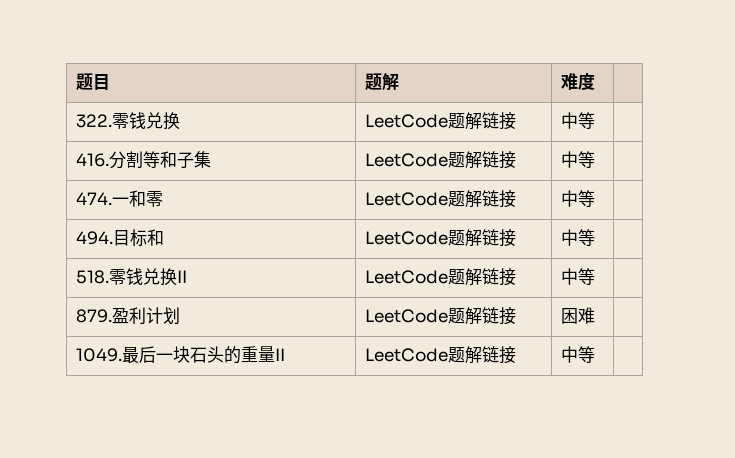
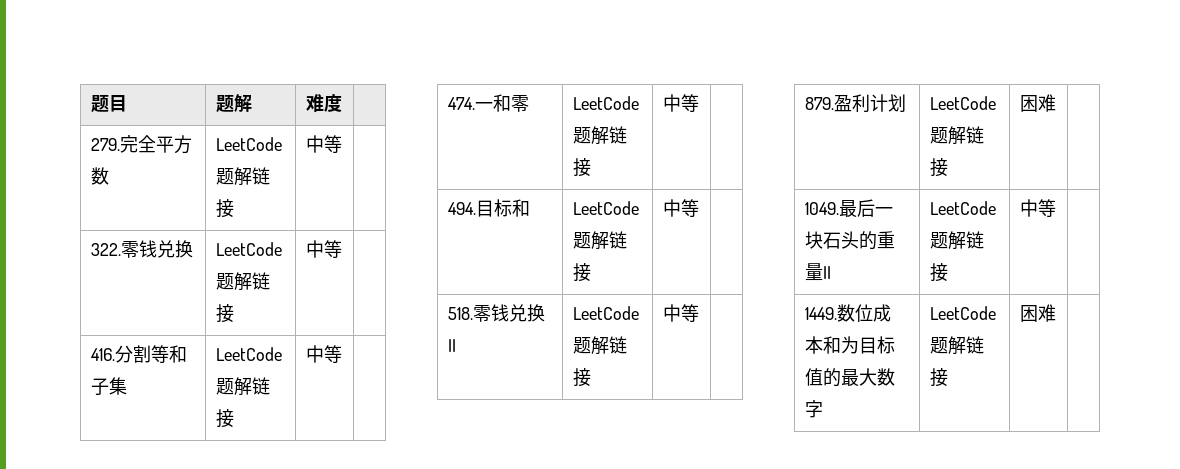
+ 279.完全平方数 | LeetCode题解链接 | 中等 |
+ 1449.数位成本和为目标值的最大数字 | LeetCode题解链接 | 困难 |

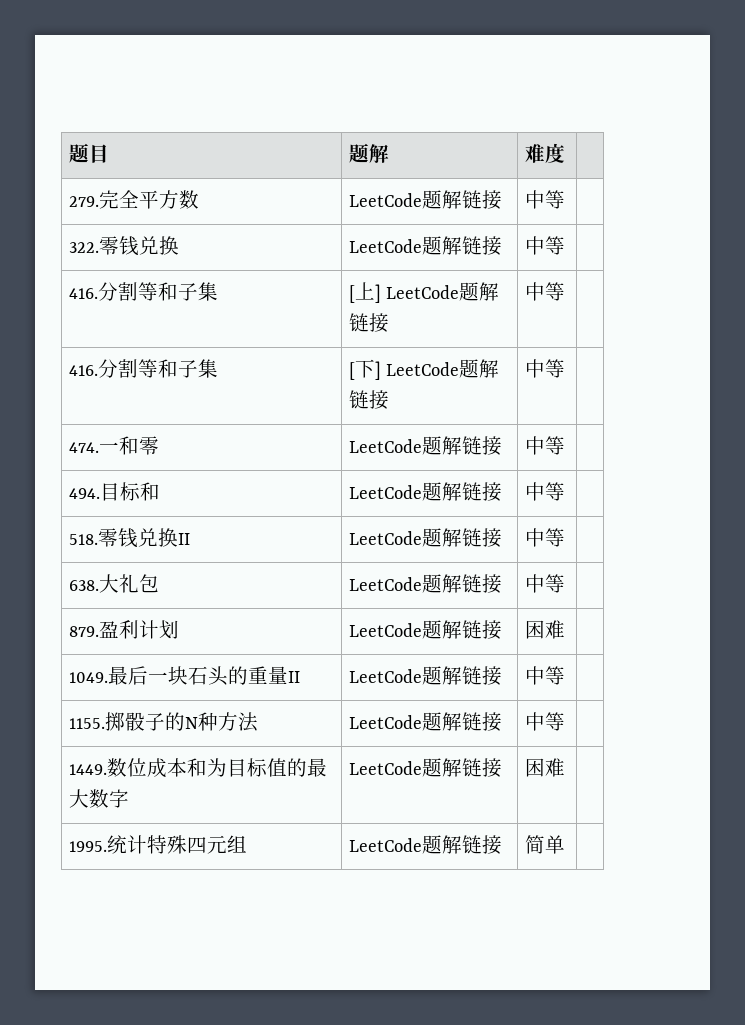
- 416.分割等和子集 | LeetCode题解链接 | 中等 |
+ 416.分割等和子集 | [上] LeetCode题解链接 | 中等 |
+ 416.分割等和子集 | [下] LeetCode题解链接 | 中等 |
+ 638.大礼包 | LeetCode题解链接 | 中等 |
+ 1155.掷骰子的N种方法 | LeetCode题解链接 | 中等 |
+ 1995.统计特殊四元组 | LeetCode题解链接 | 简单 |

